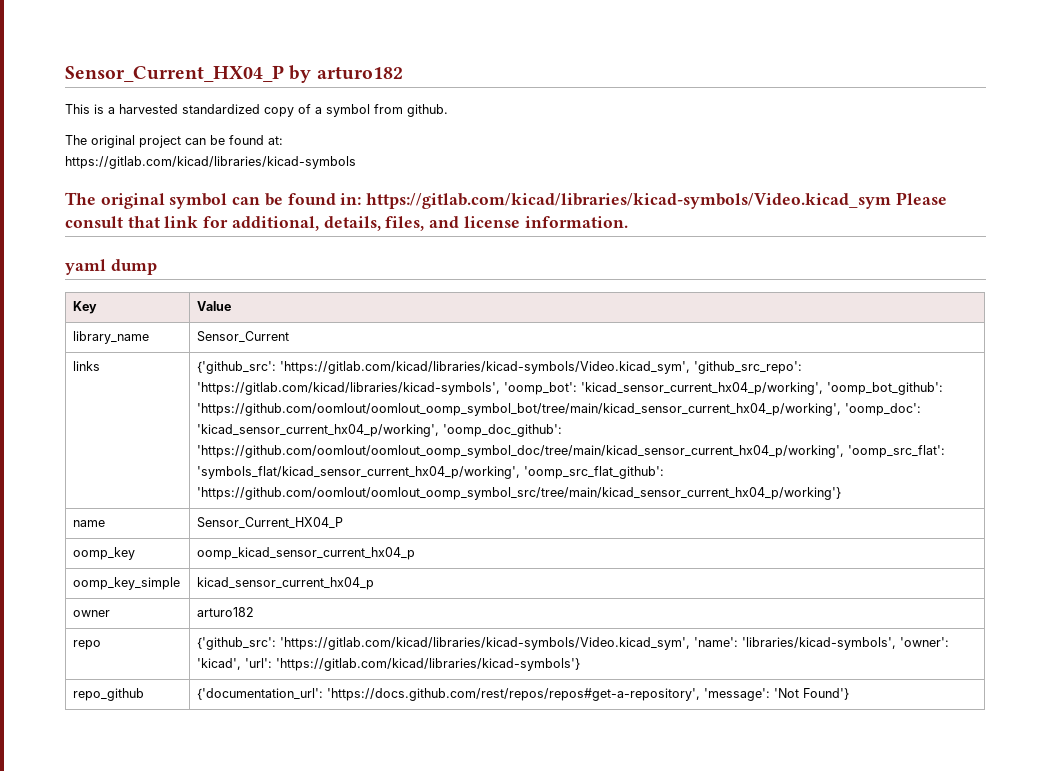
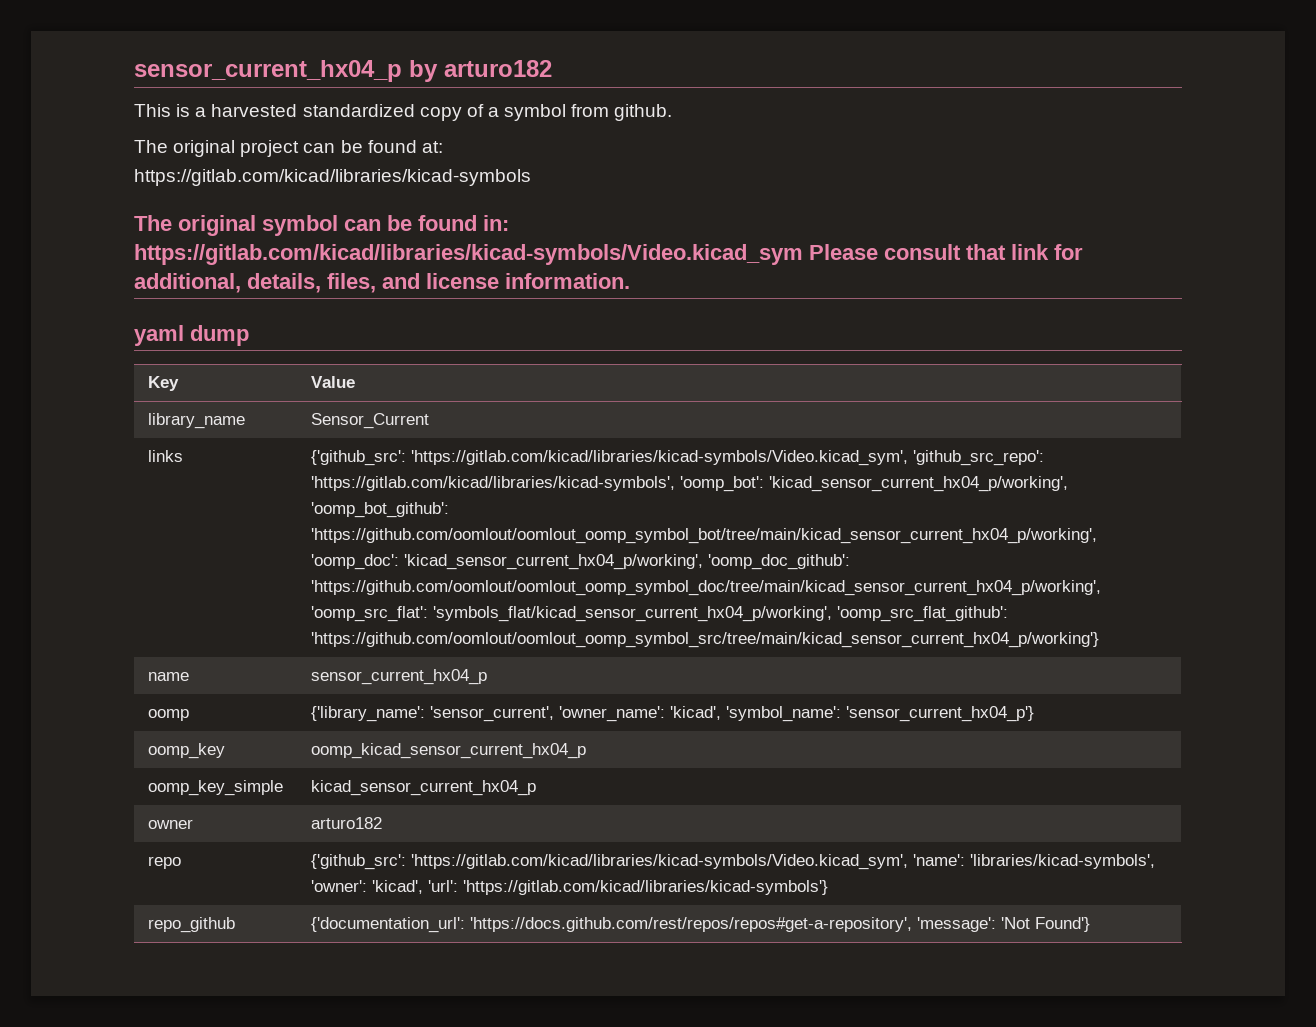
- Sensor_Current_HX04_P by arturo182
+ sensor_current_hx04_p by arturo182
- name | Sensor_Current_HX04_P
+ name | sensor_current_hx04_p
+ oomp | {'library_name': 'sensor_current', 'owner_name': 'kicad', 'symbol_name': 'sensor_current_hx04_p'}

